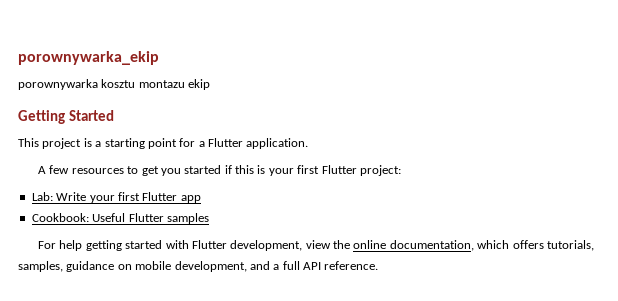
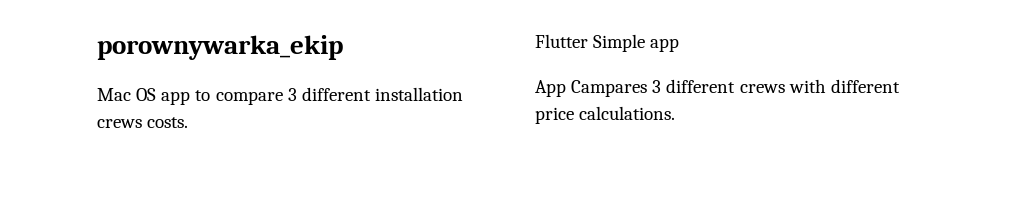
- porownywarka kosztu montazu ekip
- Getting Started
- This project is a starting point for a Flutter application.
- A few resources to get you started if this is your first Flutter project:
- Lab: Write your first Flutter app
- Cookbook: Useful Flutter samples
- For help getting started with Flutter development, view the online documentation, which offers tutorials, samples, guidance on mobile development, and a full API reference.
+ Mac OS app to compare 3 different installation crews costs.
+ Flutter Simple app
+ App Campares 3 different crews with different price calculations.

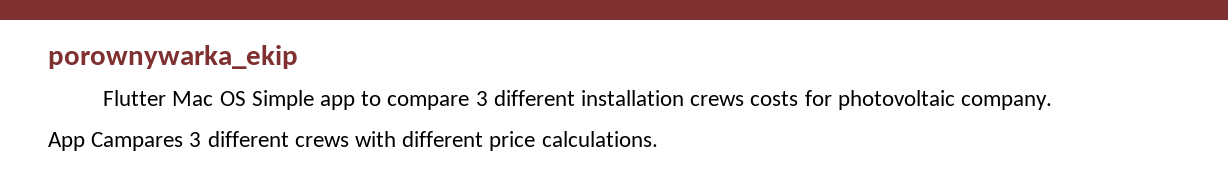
- Mac OS app to compare 3 different installation crews costs.
- Flutter Simple app
+ Flutter Mac OS Simple app to compare 3 different installation crews costs for photovoltaic company.

